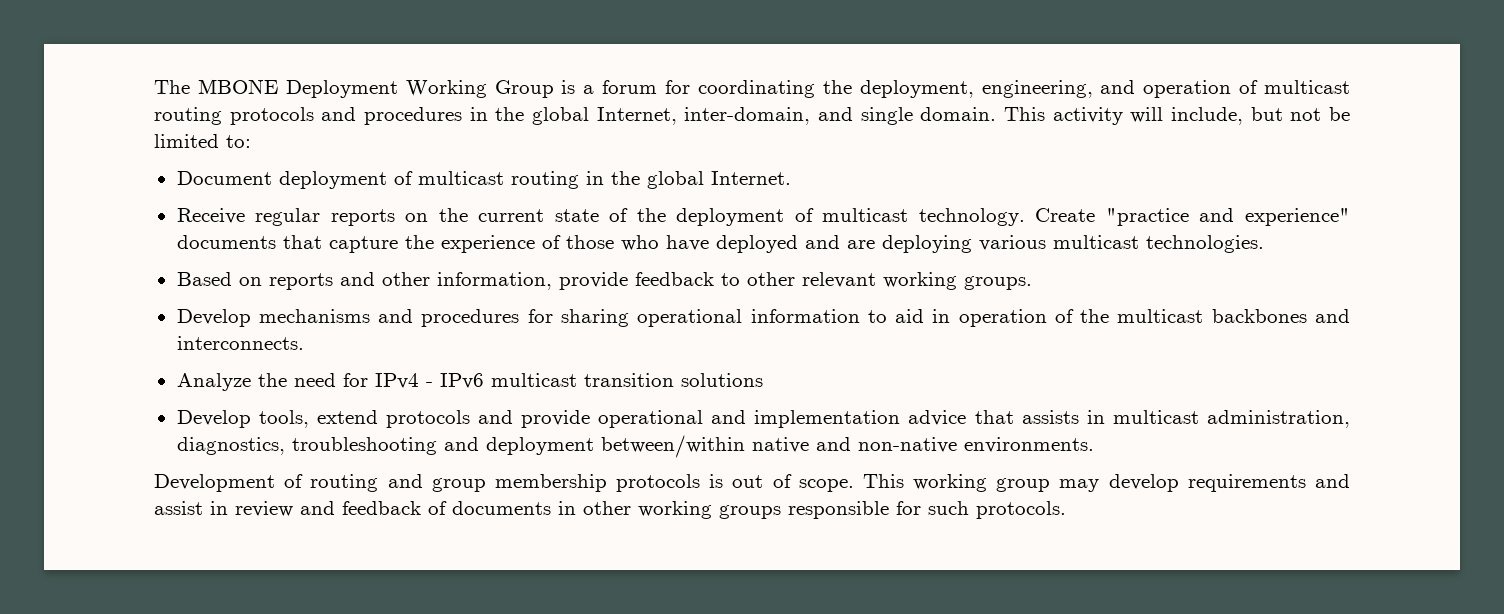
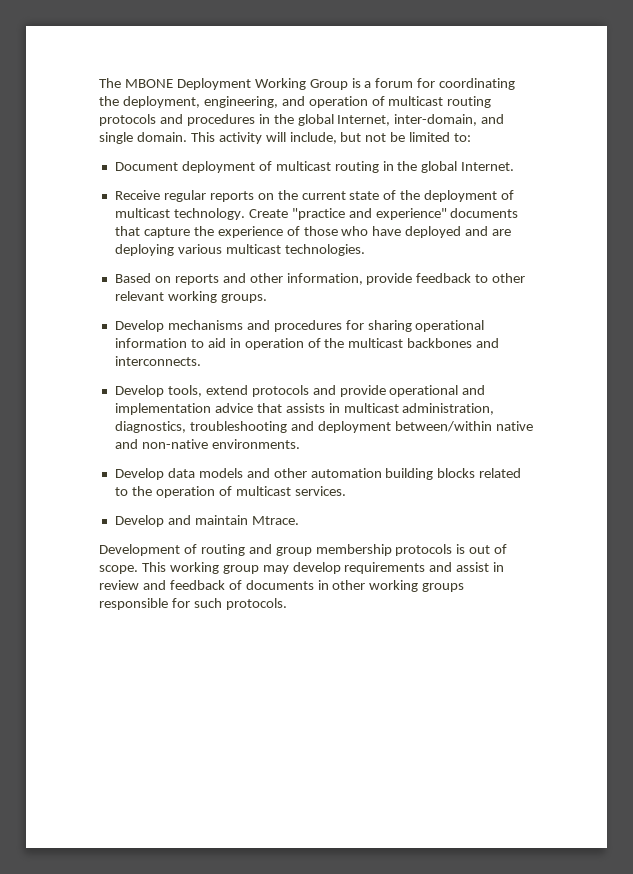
- Analyze the need for IPv4 - IPv6 multicast transition solutions
+ Develop data models and other automation building blocks related to the operation of multicast services.
+ Develop and maintain Mtrace.

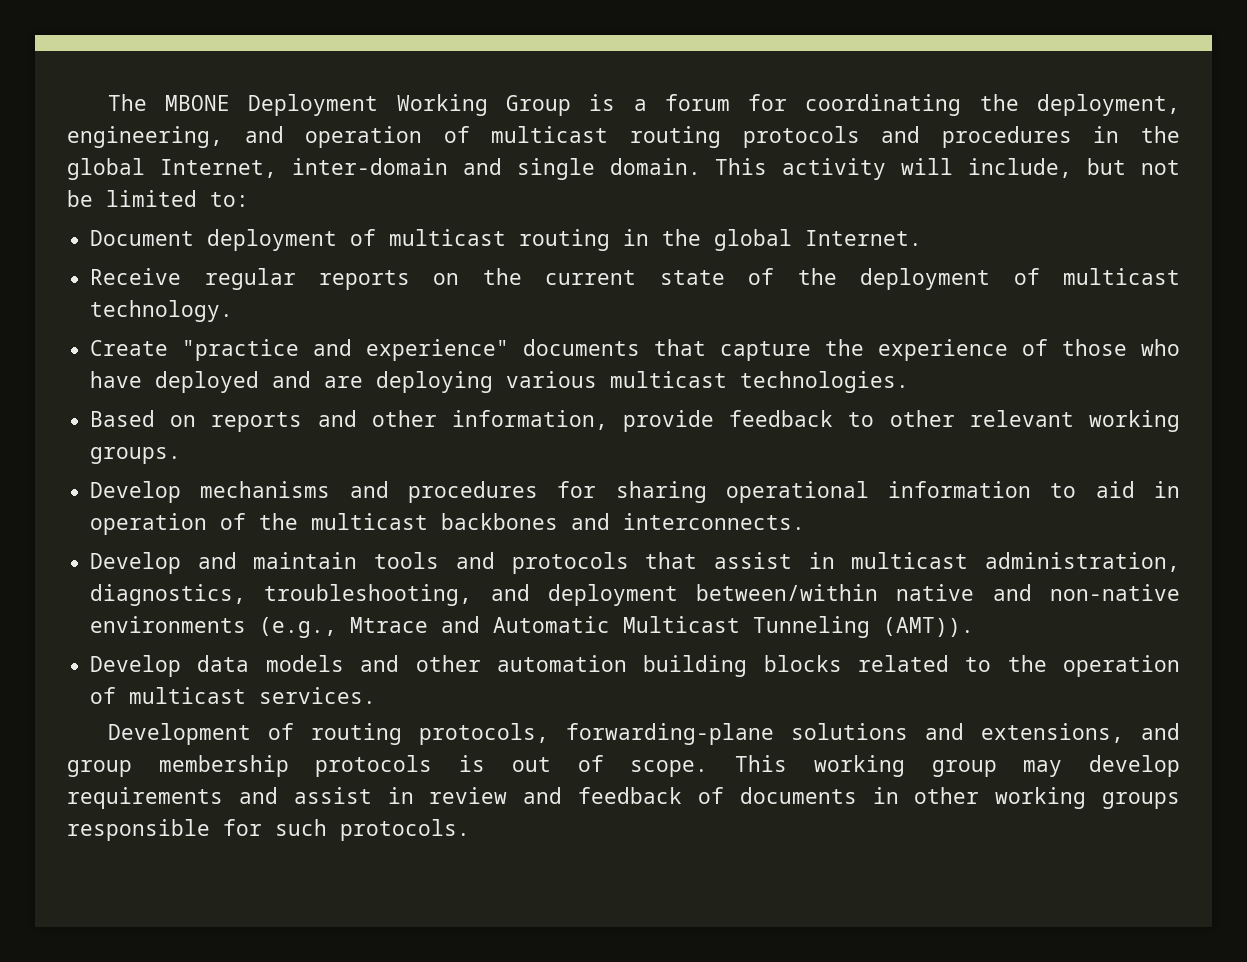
- The MBONE Deployment Working Group is a forum for coordinating the deployment, engineering, and operation of multicast routing protocols and procedures in the global Internet, inter-domain, and single domain.
+ The MBONE Deployment Working Group is a forum for coordinating the deployment, engineering, and operation of multicast routing protocols and procedures in the global Internet, inter-domain and single domain.
- Receive regular reports on the current state of the deployment of multicast technology. Create "practice and experience" documents that capture the experience of those who have deployed and are deploying various multicast technologies.
+ Receive regular reports on the current state of the deployment of multicast technology.
+ Create "practice and experience" documents that capture the experience of those who have deployed and are deploying various multicast technologies.
- Develop tools, extend protocols and provide operational and implementation advice that assists in multicast administration, diagnostics, troubleshooting and deployment between/within native and non-native environments.
+ Develop and maintain tools and protocols that assist in multicast administration, diagnostics, troubleshooting, and deployment between/within native and non-native environments (e.g., Mtrace and Automatic Multicast Tunneling (AMT)).
- Develop and maintain Mtrace.
- Development of routing and group membership protocols is out of scope.
+ Development of routing protocols, forwarding-plane solutions and extensions, and group membership protocols is out of scope.

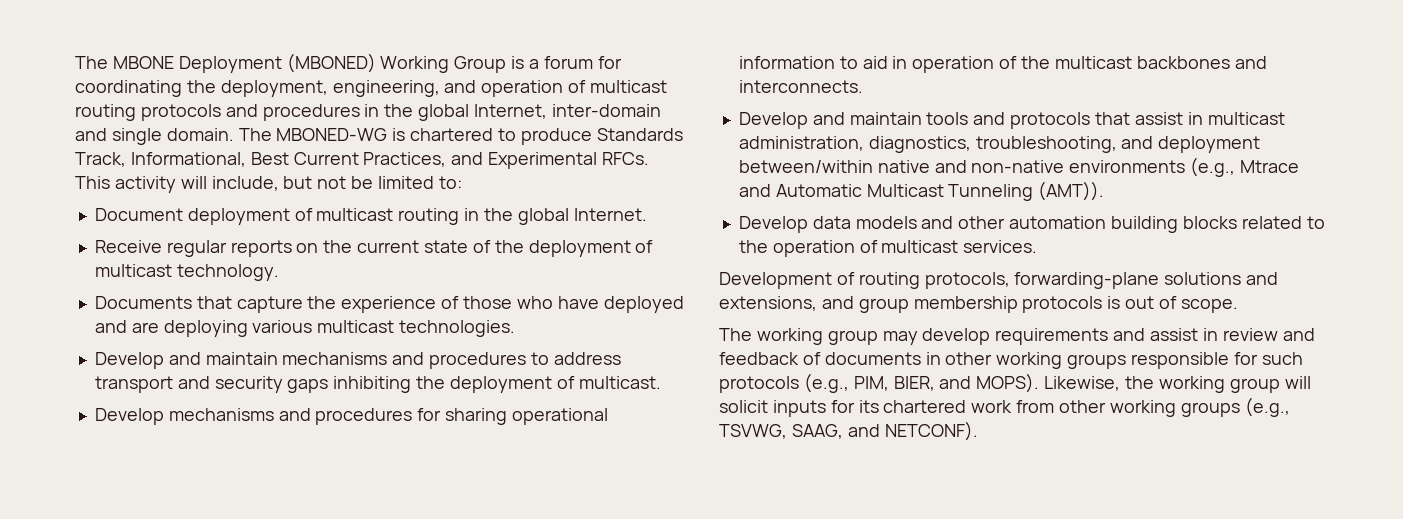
- The MBONE Deployment Working Group is a forum for coordinating the deployment, engineering, and operation of multicast routing protocols and procedures in the global Internet, inter-domain and single domain.
+ The MBONE Deployment (MBONED) Working Group is a forum for coordinating the deployment, engineering, and operation of multicast routing protocols and procedures in the global Internet, inter-domain and single domain.
+ The MBONED-WG is chartered to produce Standards Track, Informational, Best Current Practices, and Experimental RFCs.
- Create "practice and experience" documents that capture the experience of those who have deployed and are deploying various multicast technologies.
+ Documents that capture the experience of those who have deployed and are deploying various multicast technologies.
- Based on reports and other information, provide feedback to other relevant working groups.
+ Develop and maintain mechanisms and procedures to address transport and security gaps inhibiting the deployment of multicast.
- Development of routing protocols, forwarding-plane solutions and extensions, and group membership protocols is out of scope. This working group may develop requirements and assist in review and feedback of documents in other working groups responsible for such protocols.
+ Development of routing protocols, forwarding-plane solutions and extensions, and group membership protocols is out of scope.
+ The working group may develop requirements and assist in review and feedback of documents in other working groups responsible for such protocols (e.g., PIM, BIER, and MOPS). Likewise, the working group will solicit inputs for its chartered work from other working groups (e.g., TSVWG, SAAG, and NETCONF).

